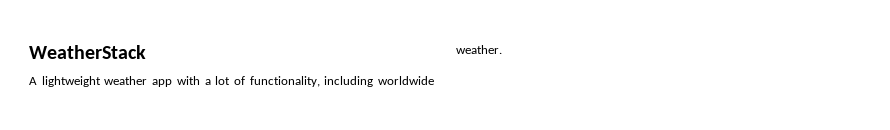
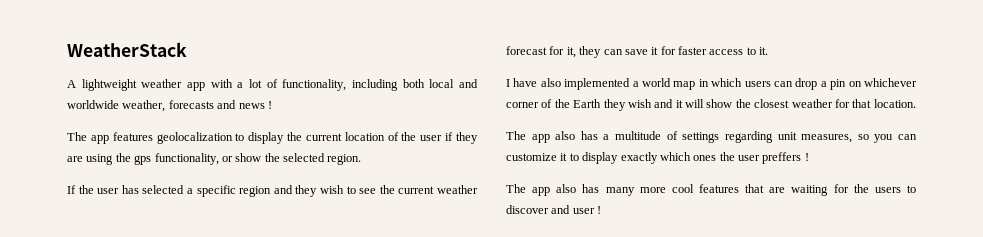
- A lightweight weather app with a lot of functionality, including worldwide weather.
+ A lightweight weather app with a lot of functionality, including both local and worldwide weather, forecasts and news !
+ The app features geolocalization to display the current location of the user if they are using the gps functionality, or show the selected region.
+ If the user has selected a specific region and they wish to see the current weather forecast for it, they can save it for faster access to it.
+ I have also implemented a world map in which users can drop a pin on whichever corner of the Earth they wish and it will show the closest weather for that location.
+ The app also has a multitude of settings regarding unit measures, so you can customize it to display exactly which ones the user preffers !
+ The app also has many more cool features that are waiting for the users to discover and user !

